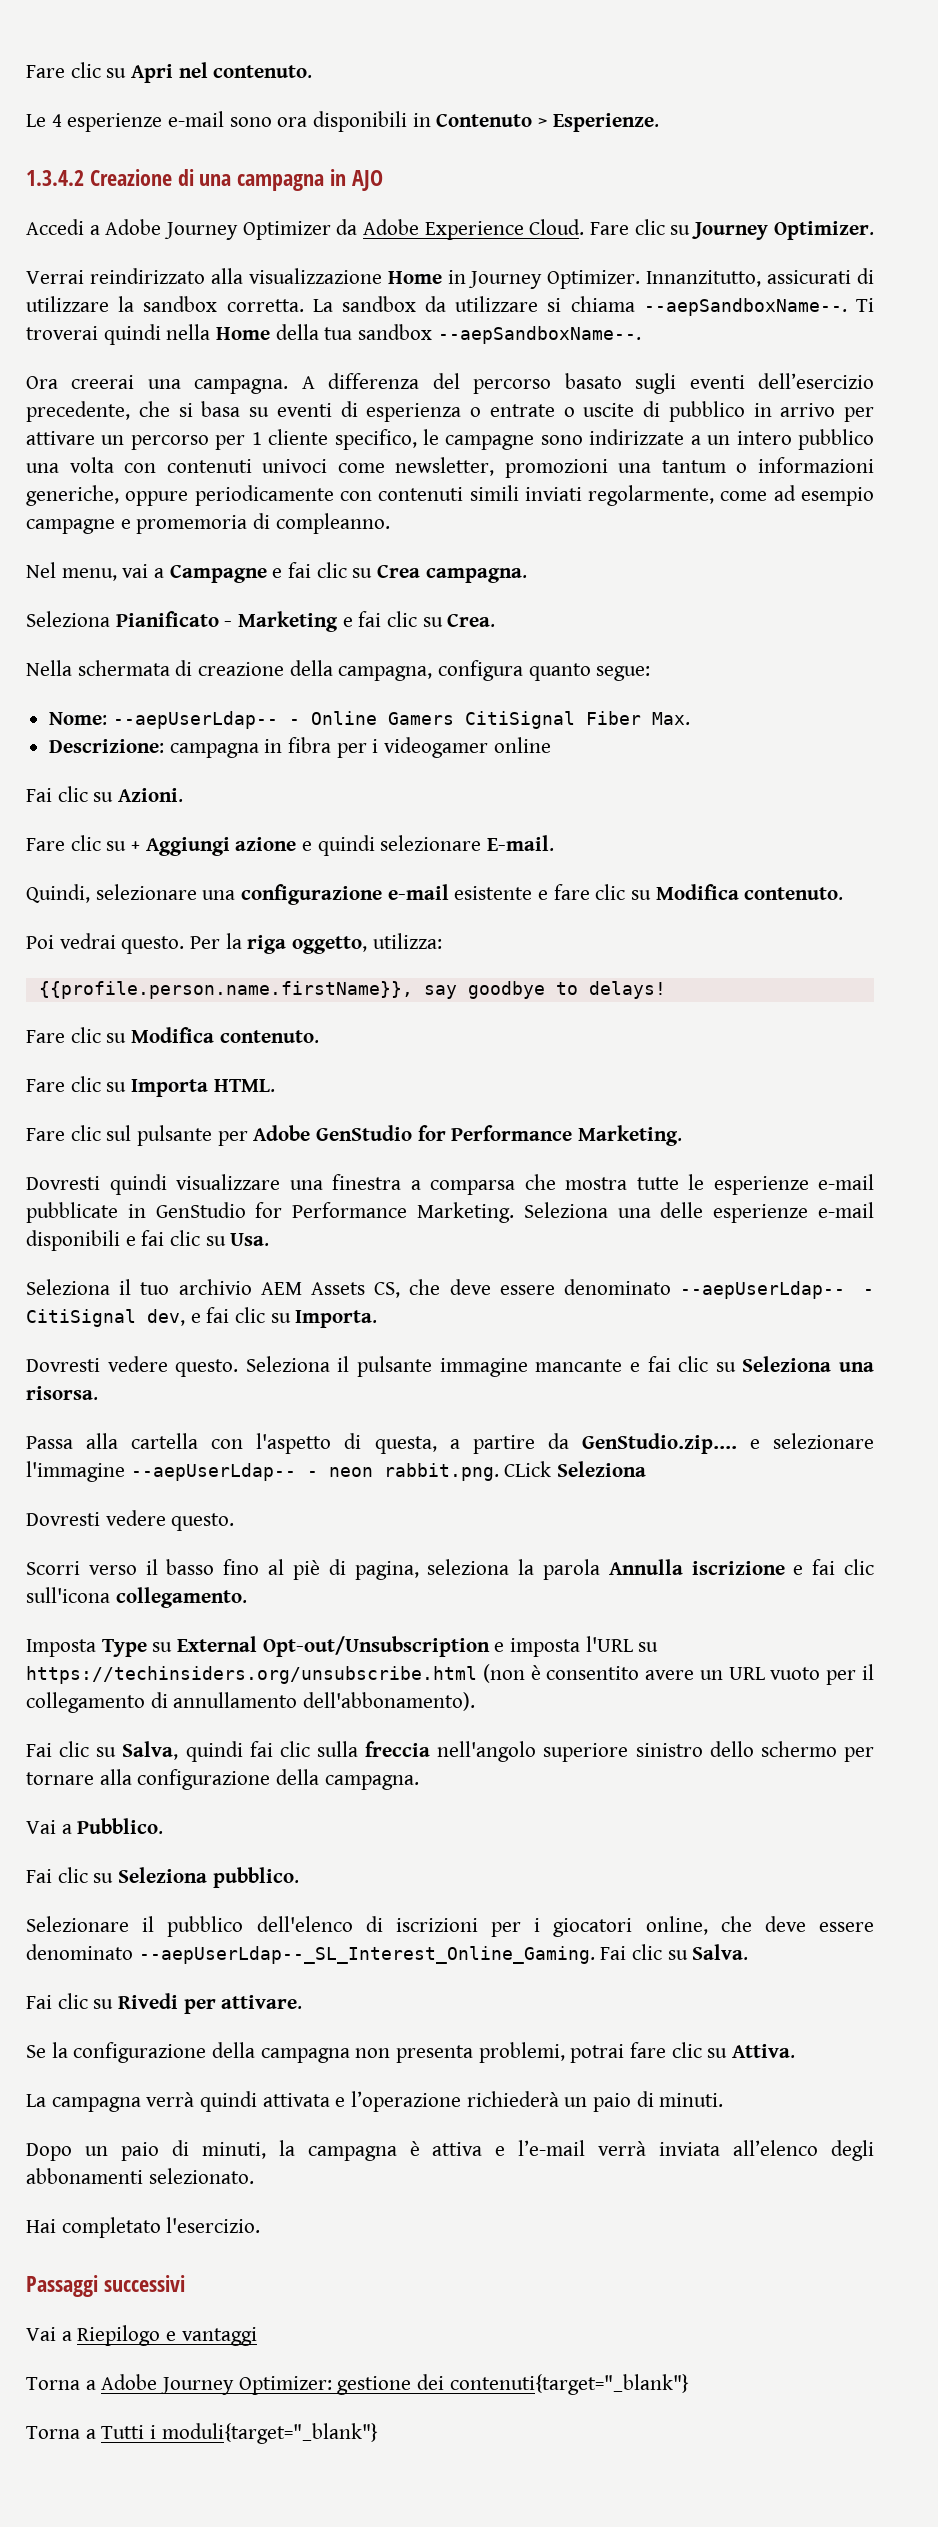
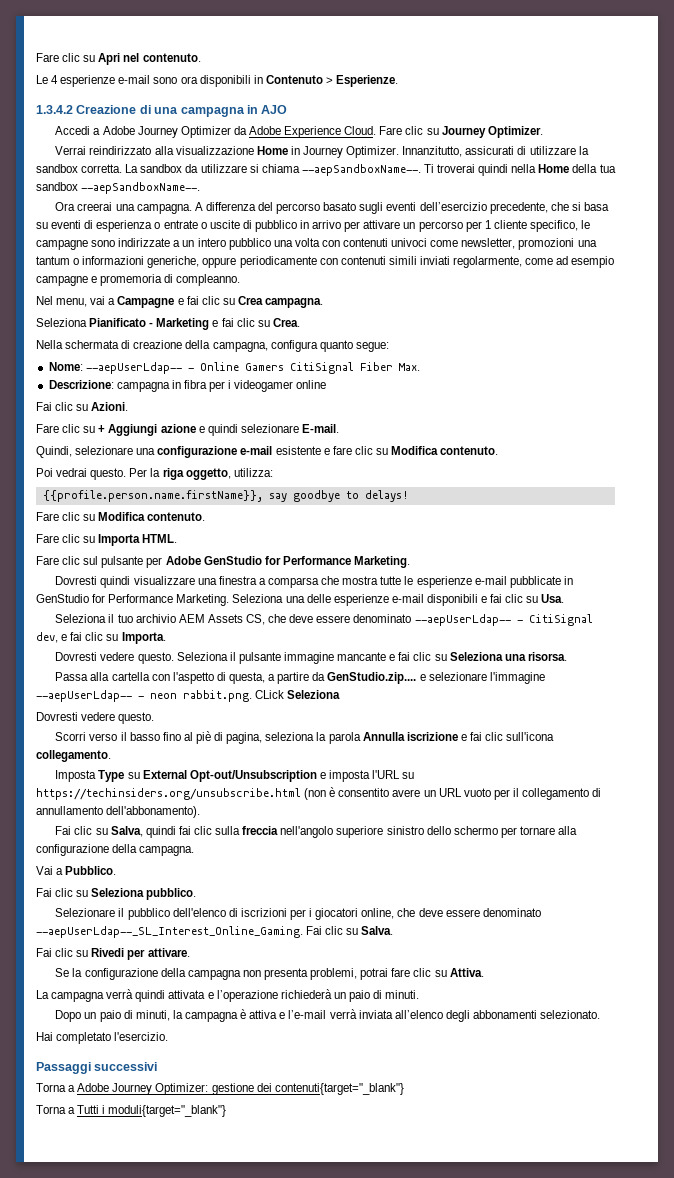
- Vai a Riepilogo e vantaggi

